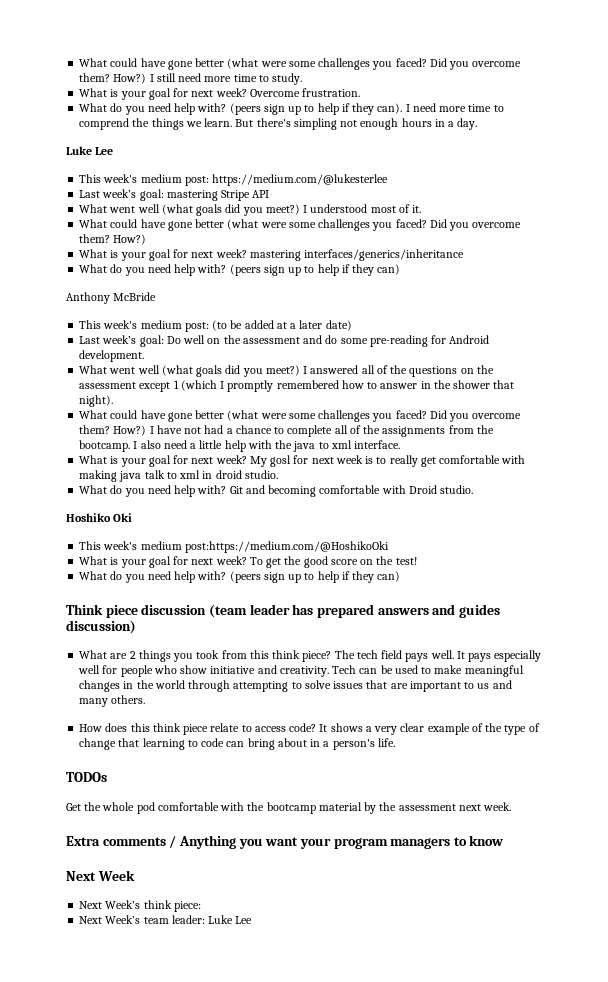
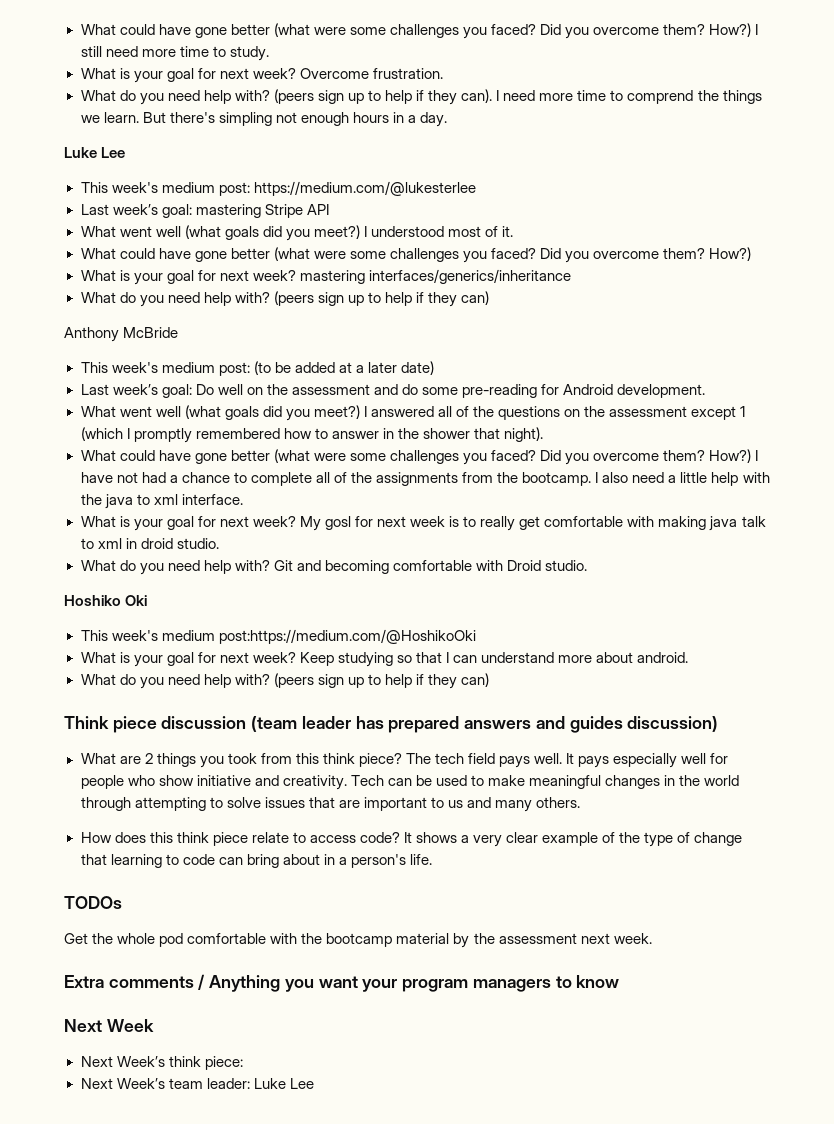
- To get the good score on the test!
+ Keep studying so that I can understand more about android.

